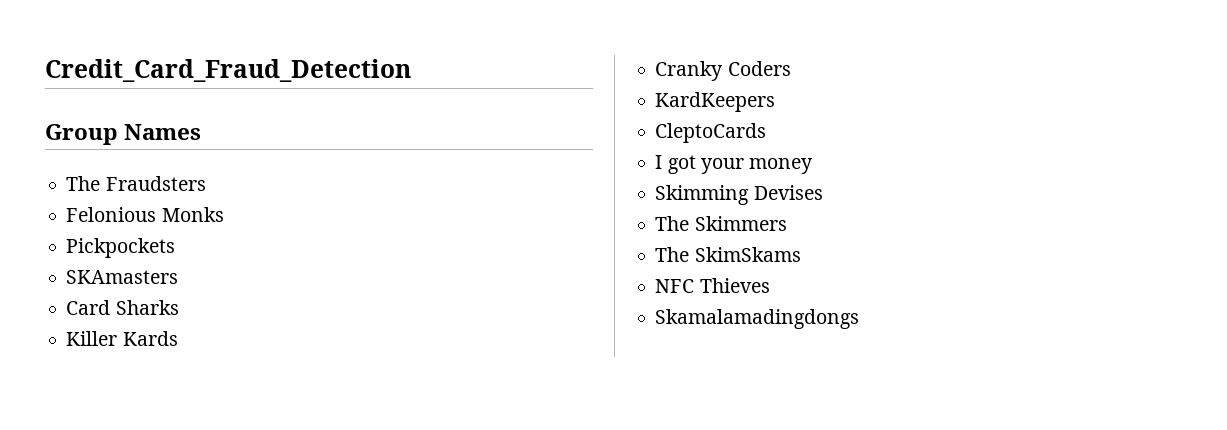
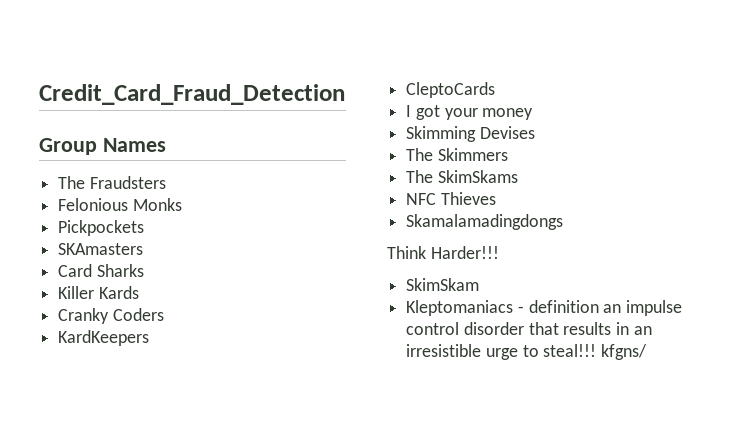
+ Think Harder!!!
+ SkimSkam
+ Kleptomaniacs - definition an impulse control disorder that results in an irresistible urge to steal!!! kfgns/

